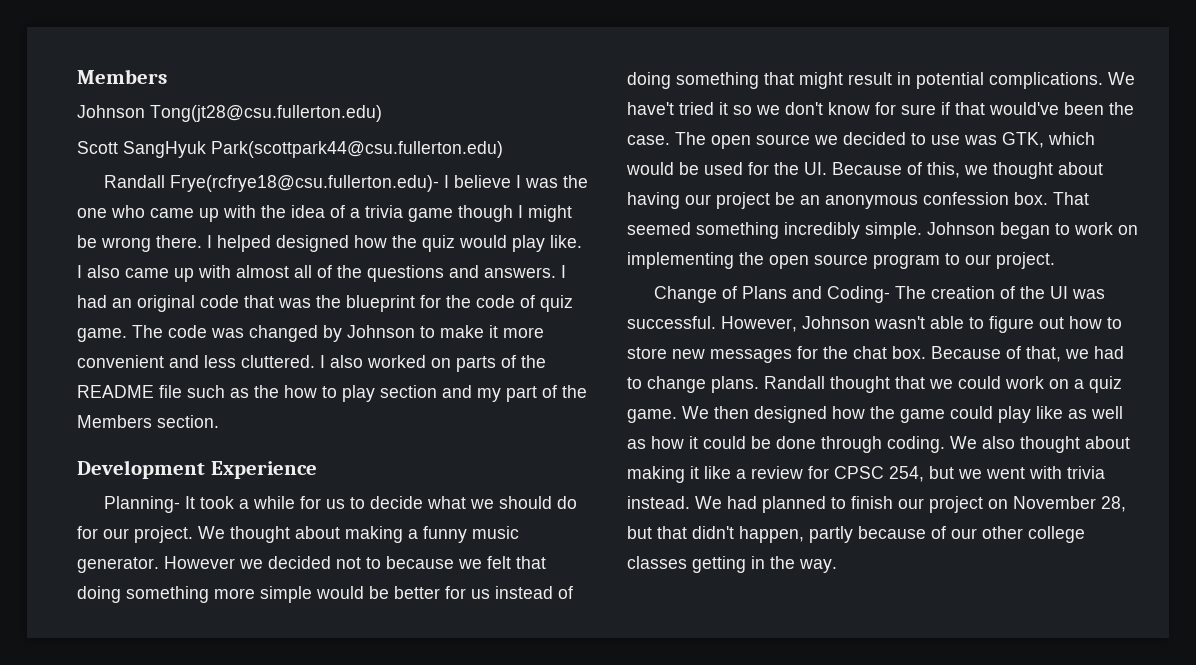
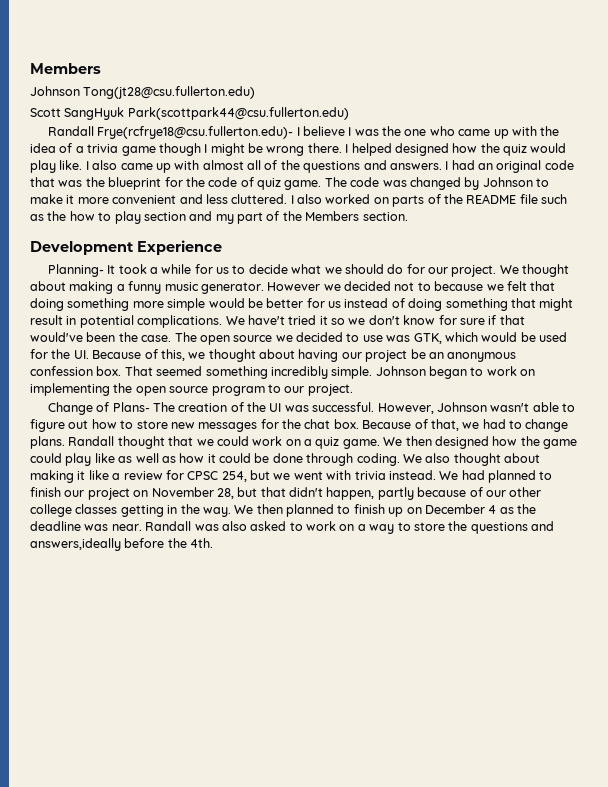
- Change of Plans and Coding- The creation of the UI was successful.
+ Change of Plans- The creation of the UI was successful.
+ We then planned to finish up on December 4 as the deadline was near. Randall was also asked to work on a way to store the questions and answers,ideally before the 4th.

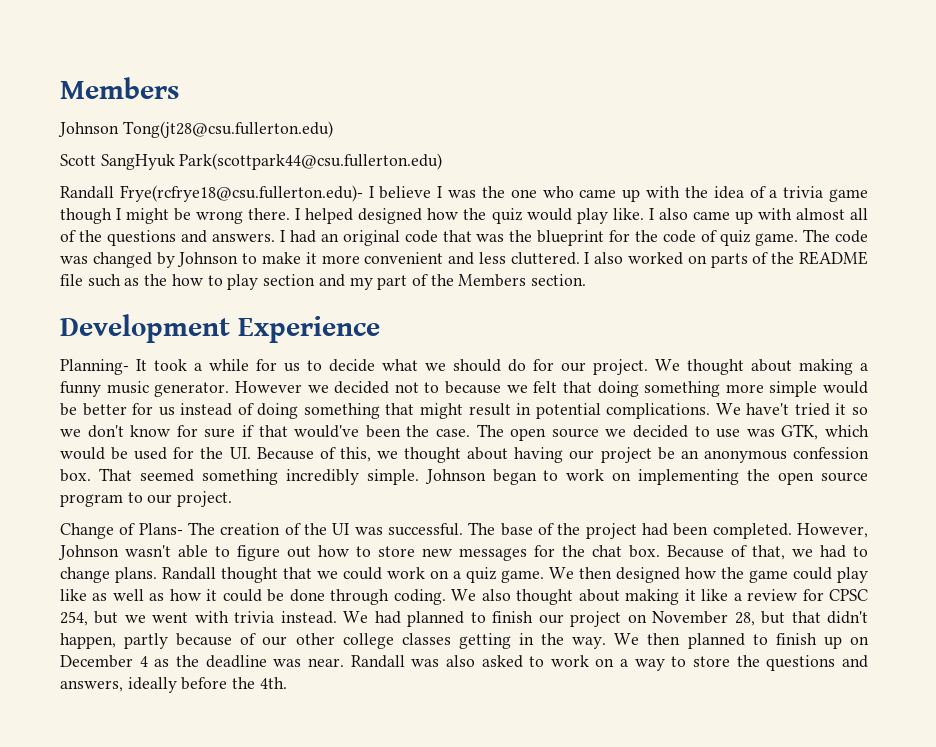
+ The base of the project had been completed.
- Randall was also asked to work on a way to store the questions and answers,ideally before the 4th.
+ Randall was also asked to work on a way to store the questions and answers, ideally before the 4th.

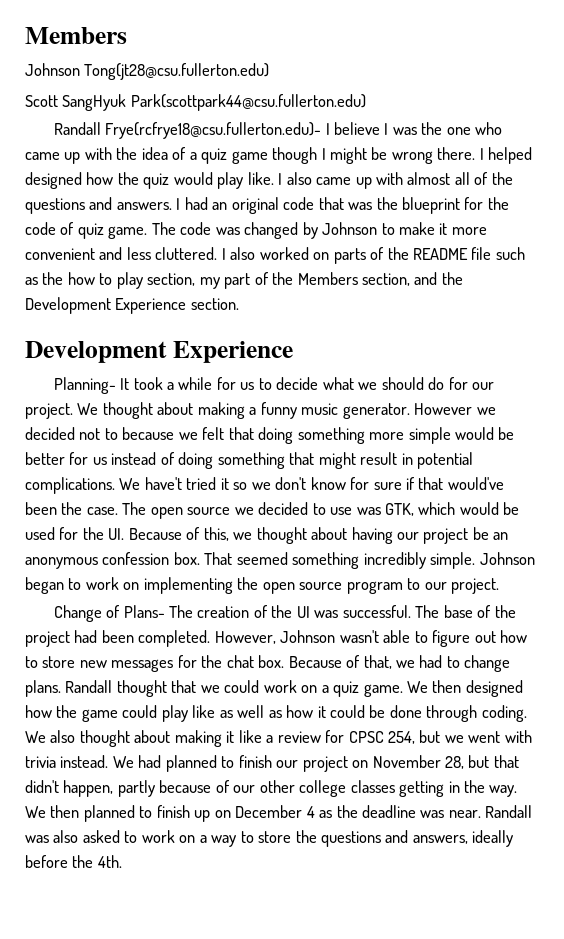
- Randall Frye(rcfrye18@csu.fullerton.edu)- I believe I was the one who came up with the idea of a trivia game though I might be wrong there.
+ Randall Frye(rcfrye18@csu.fullerton.edu)- I believe I was the one who came up with the idea of a quiz game though I might be wrong there.
- I also worked on parts of the README file such as the how to play section and my part of the Members section.
+ I also worked on parts of the README file such as the how to play section, my part of the Members section, and the Development Experience section.

